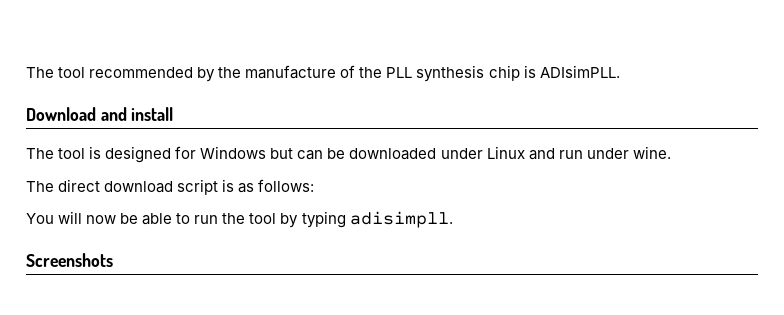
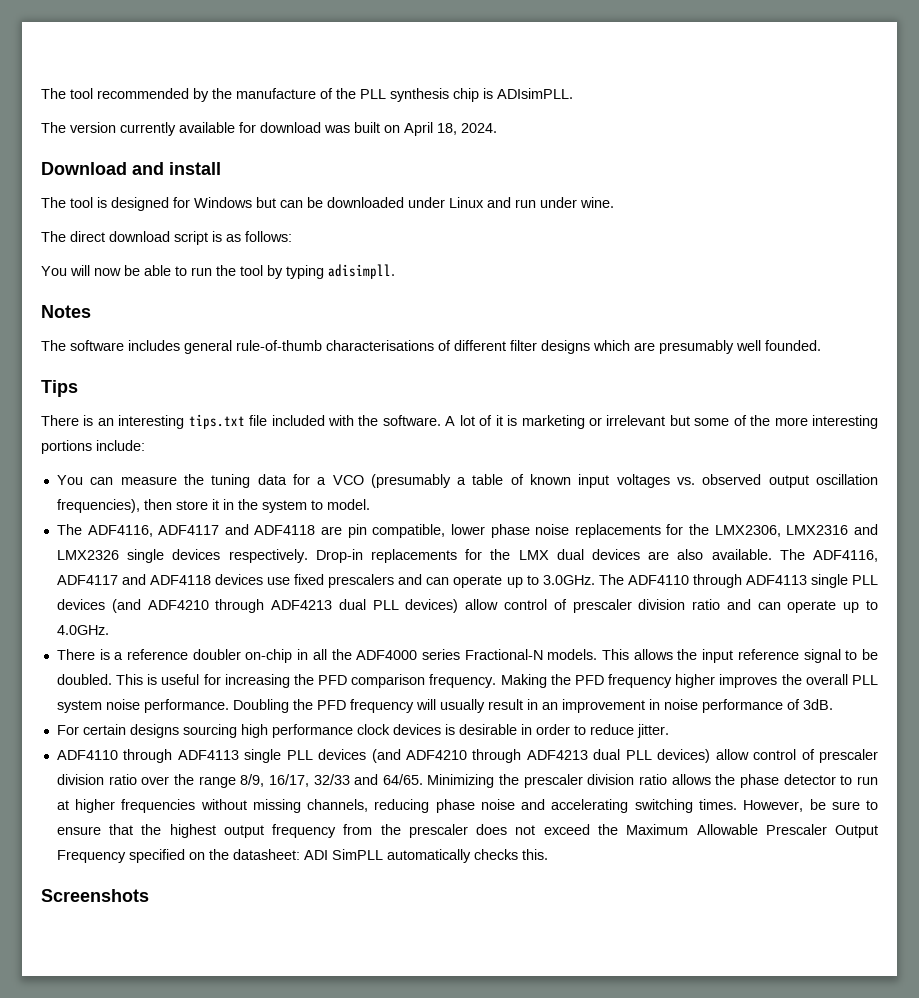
+ The version currently available for download was built on April 18, 2024.
+ Notes
+ The software includes general rule-of-thumb characterisations of different filter designs which are presumably well founded.
+ Tips
+ There is an interesting tips.txt file included with the software. A lot of it is marketing or irrelevant but some of the more interesting portions include:
+ You can measure the tuning data for a VCO (presumably a table of known input voltages vs. observed output oscillation frequencies), then store it in the system to model.
+ The ADF4116, ADF4117 and ADF4118 are pin compatible, lower phase noise replacements for the LMX2306, LMX2316 and LMX2326 single devices respectively. Drop-in replacements for the LMX dual devices are also available. The ADF4116, ADF4117 and ADF4118 devices use fixed prescalers and can operate up to 3.0GHz. The ADF4110 through ADF4113 single PLL devices (and ADF4210 through ADF4213 dual PLL devices) allow control of prescaler division ratio and can operate up to 4.0GHz.
+ There is a reference doubler on-chip in all the ADF4000 series Fractional-N models. This allows the input reference signal to be doubled. This is useful for increasing the PFD comparison frequency. Making the PFD frequency higher improves the overall PLL system noise performance. Doubling the PFD frequency will usually result in an improvement in noise performance of 3dB.
+ For certain designs sourcing high performance clock devices is desirable in order to reduce jitter.
+ ADF4110 through ADF4113 single PLL devices (and ADF4210 through ADF4213 dual PLL devices) allow control of prescaler division ratio over the range 8/9, 16/17, 32/33 and 64/65. Minimizing the prescaler division ratio allows the phase detector to run at higher frequencies without missing channels, reducing phase noise and accelerating switching times. However, be sure to ensure that the highest output frequency from the prescaler does not exceed the Maximum Allowable Prescaler Output Frequency specified on the datasheet: ADI SimPLL automatically checks this.

